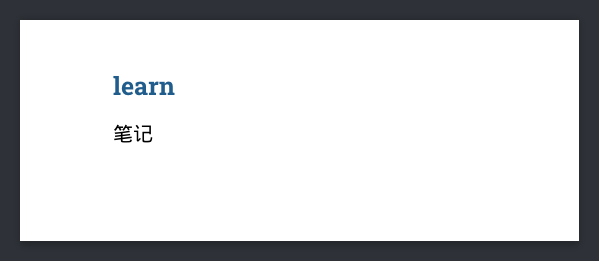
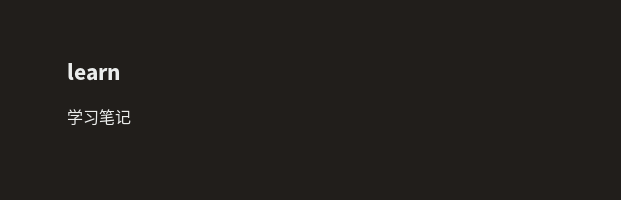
- 笔记
+ 学习笔记

